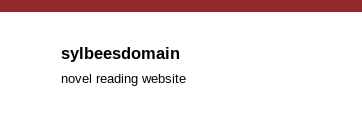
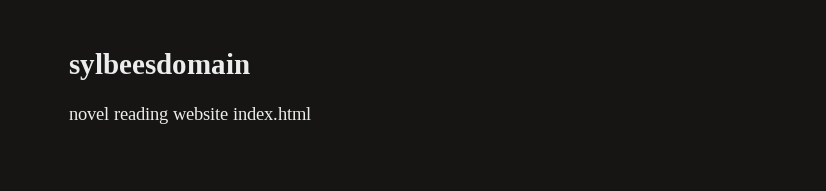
- novel reading website
+ novel reading website index.html

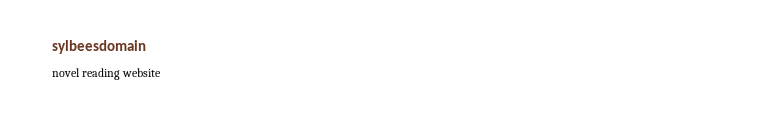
- novel reading website index.html
+ novel reading website

